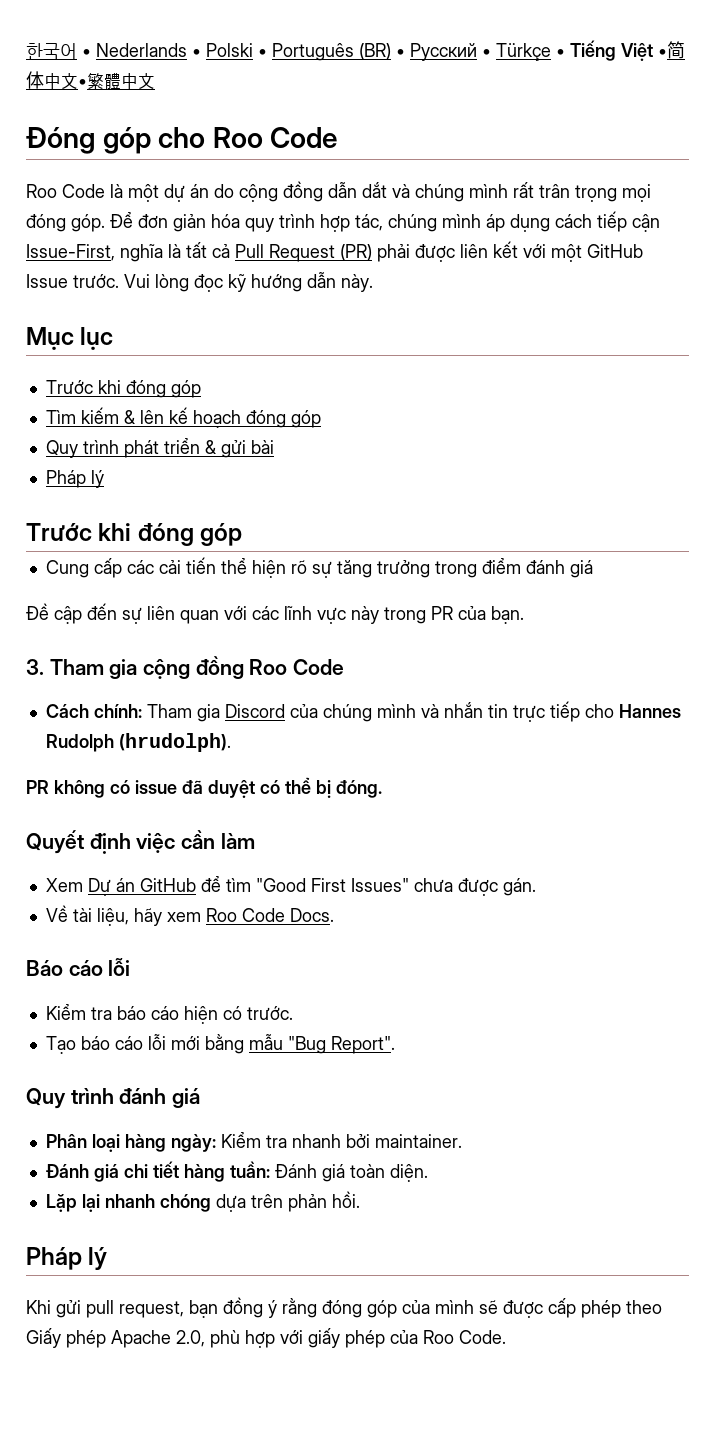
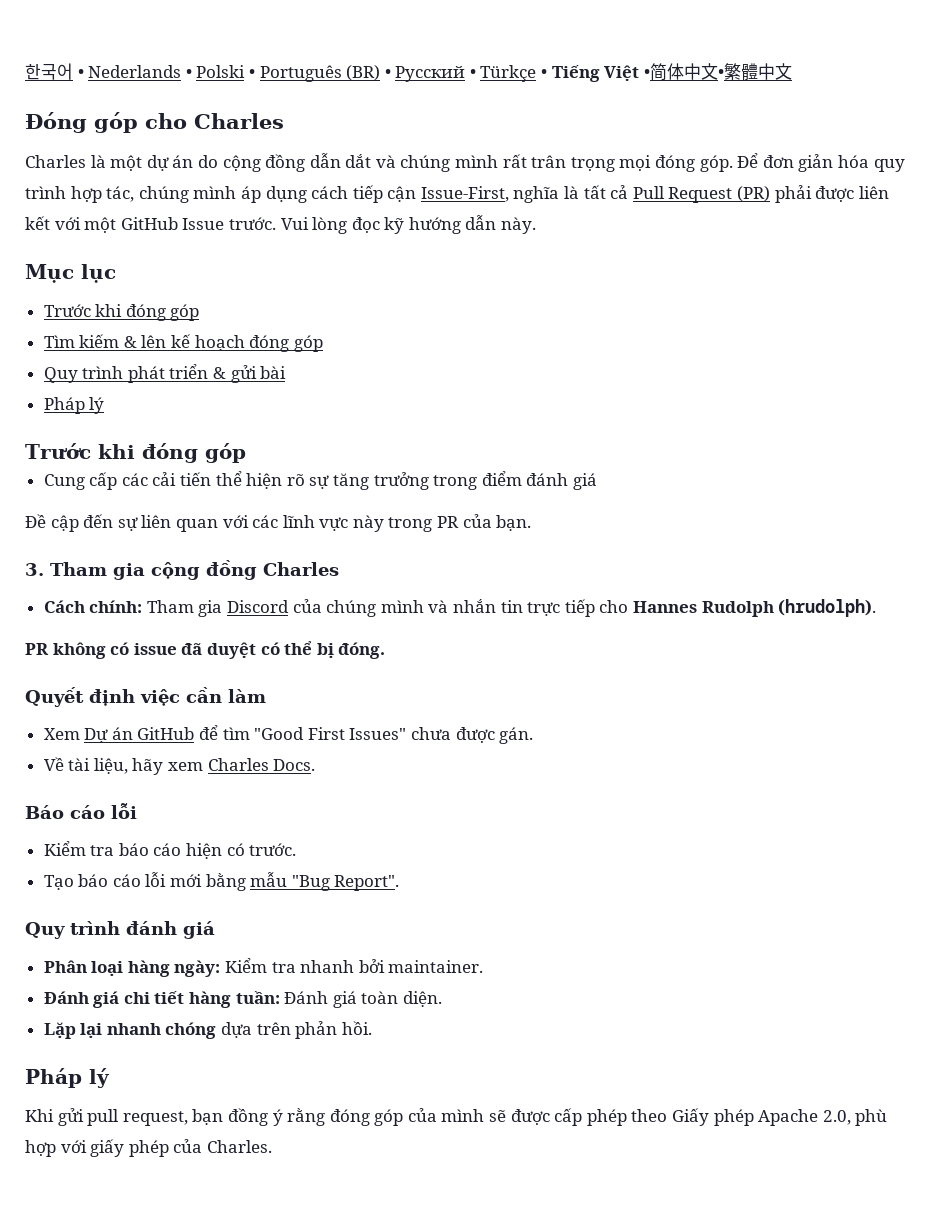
- Đóng góp cho Roo Code
- Roo Code là một dự án do cộng đồng dẫn dắt và chúng mình rất trân trọng mọi đóng góp.
+ Đóng góp cho Charles
+ Charles là một dự án do cộng đồng dẫn dắt và chúng mình rất trân trọng mọi đóng góp.
- 3. Tham gia cộng đồng Roo Code
+ 3. Tham gia cộng đồng Charles
- Về tài liệu, hãy xem Roo Code Docs.
+ Về tài liệu, hãy xem Charles Docs.
- Khi gửi pull request, bạn đồng ý rằng đóng góp của mình sẽ được cấp phép theo Giấy phép Apache 2.0, phù hợp với giấy phép của Roo Code.
+ Khi gửi pull request, bạn đồng ý rằng đóng góp của mình sẽ được cấp phép theo Giấy phép Apache 2.0, phù hợp với giấy phép của Charles.

